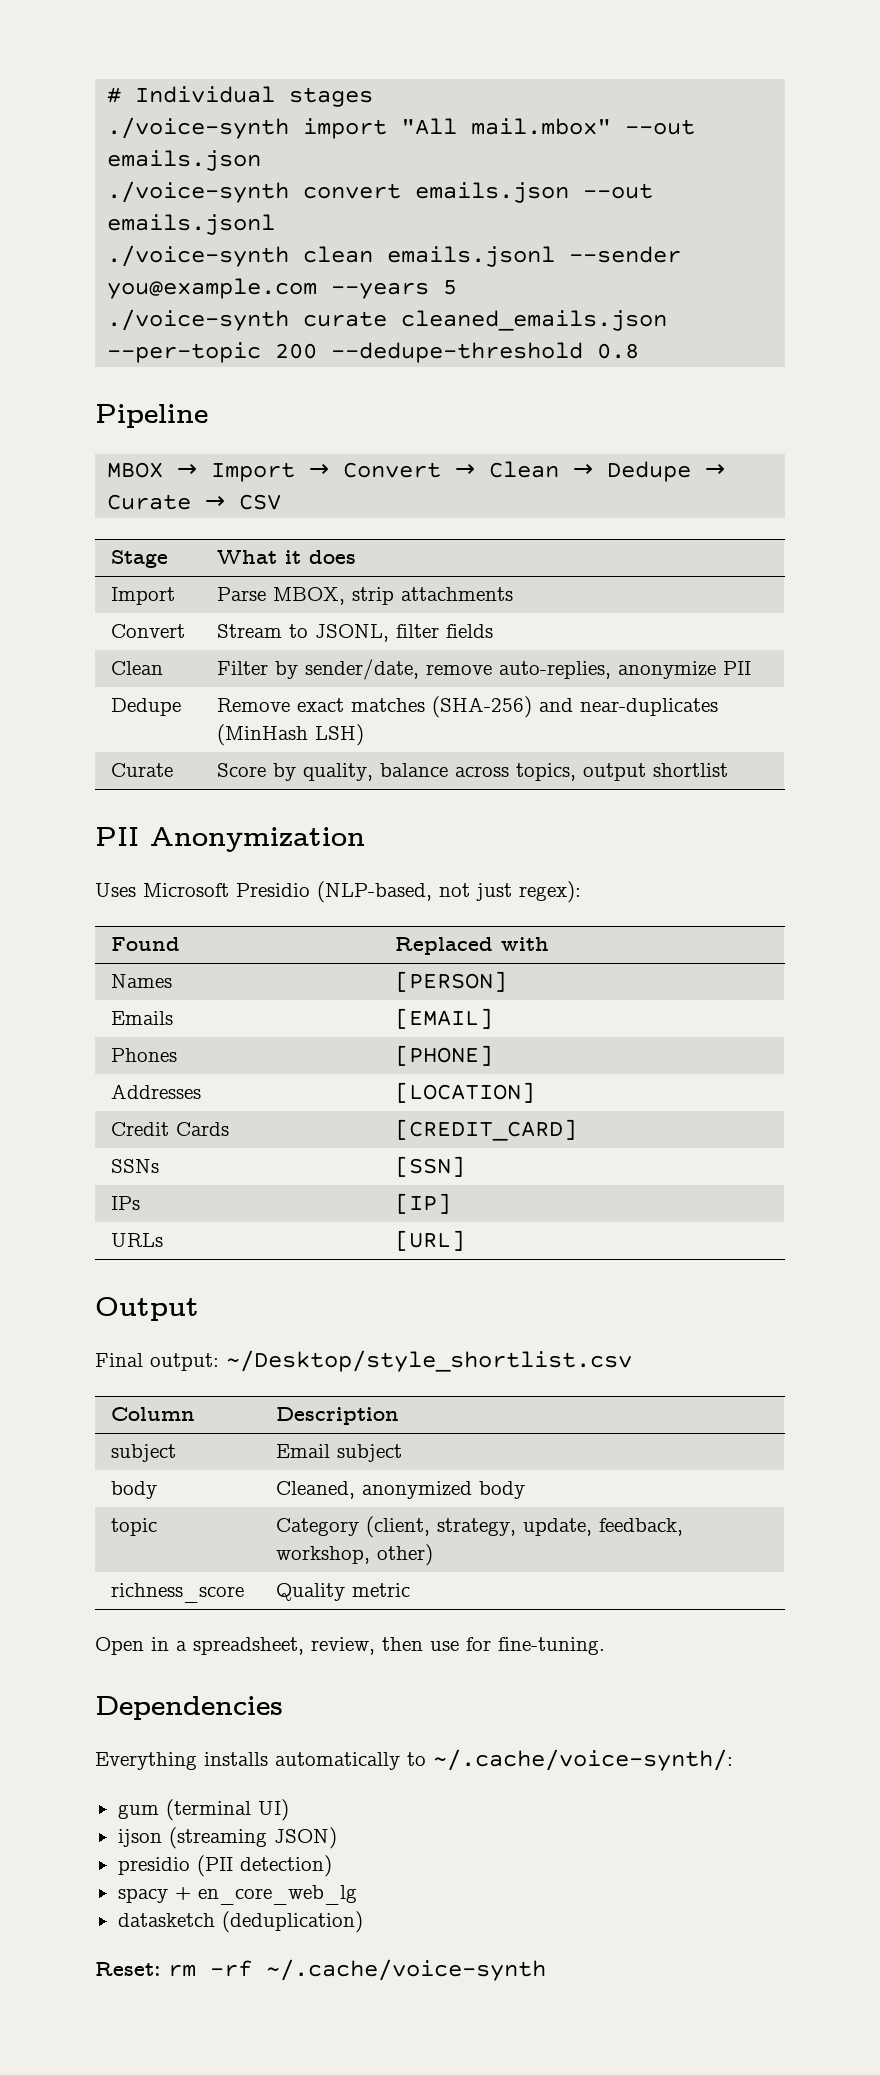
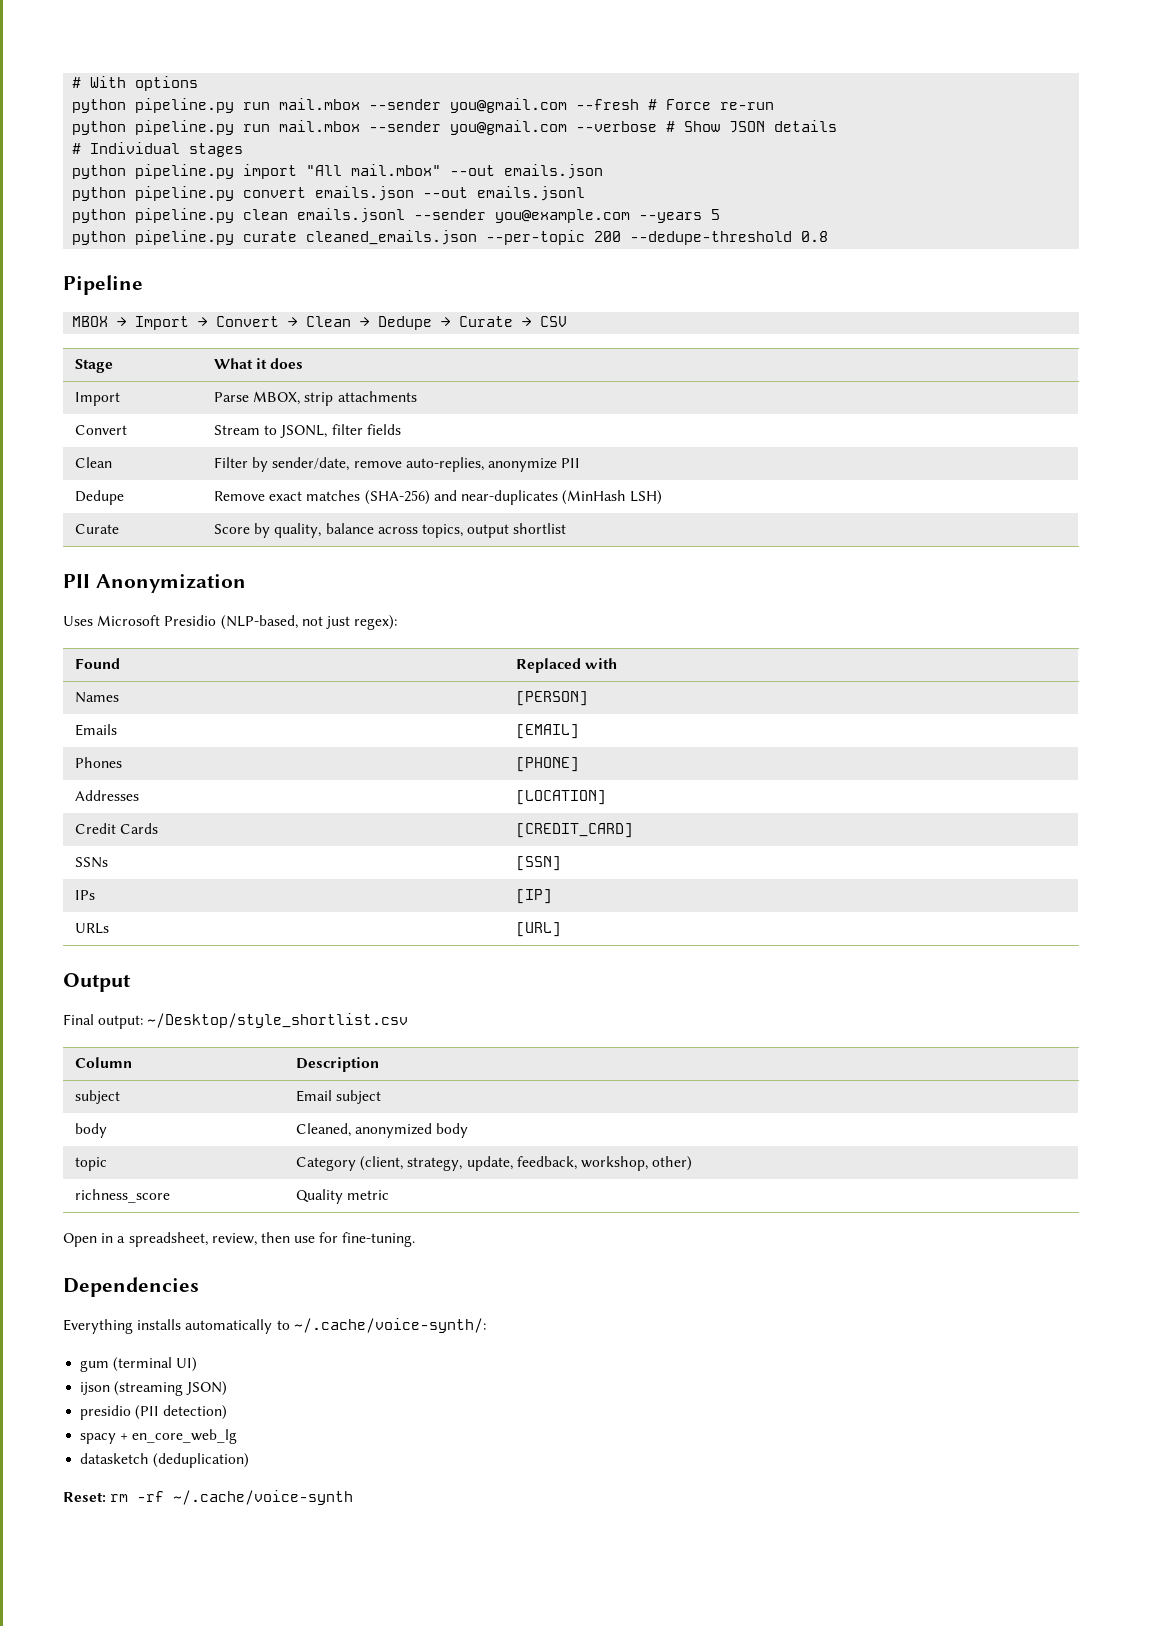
+ # With options
+ python pipeline.py run mail.mbox --sender you@gmail.com --fresh # Force re-run
+ python pipeline.py run mail.mbox --sender you@gmail.com --verbose # Show JSON details
- ./voice-synth import "All mail.mbox" --out emails.json
+ python pipeline.py import "All mail.mbox" --out emails.json
- ./voice-synth convert emails.json --out emails.jsonl
+ python pipeline.py convert emails.json --out emails.jsonl
- ./voice-synth clean emails.jsonl --sender you@example.com --years 5
+ python pipeline.py clean emails.jsonl --sender you@example.com --years 5
- ./voice-synth curate cleaned_emails.json --per-topic 200 --dedupe-threshold 0.8
+ python pipeline.py curate cleaned_emails.json --per-topic 200 --dedupe-threshold 0.8

